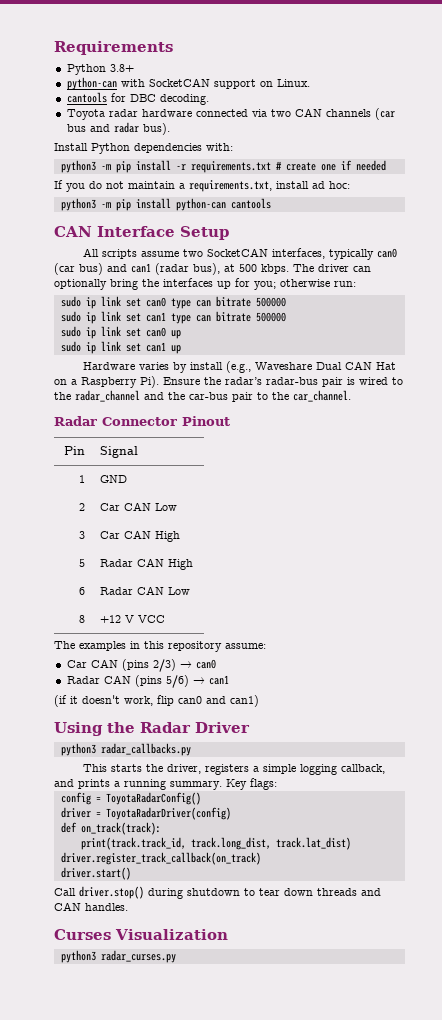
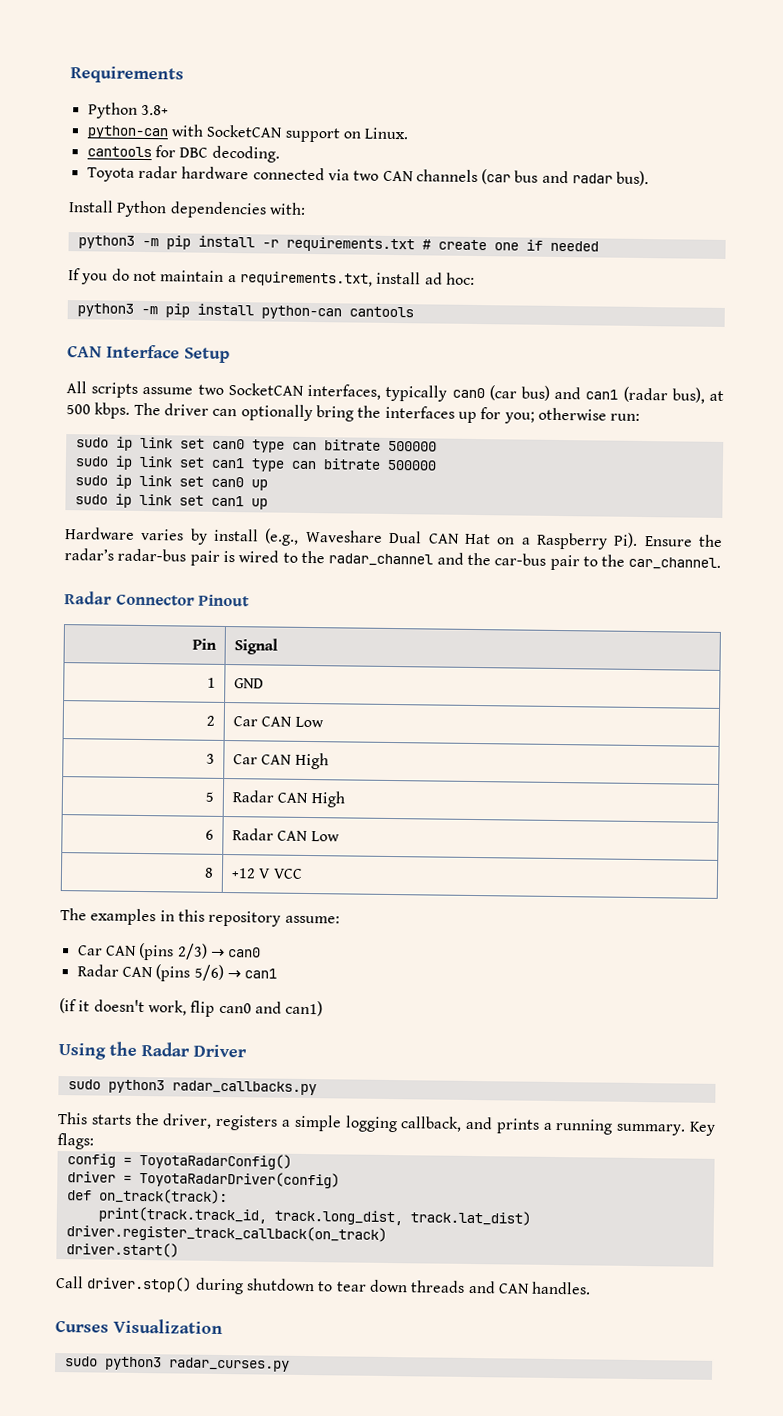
- python3 radar_callbacks.py
+ sudo python3 radar_callbacks.py
- python3 radar_curses.py
+ sudo python3 radar_curses.py

